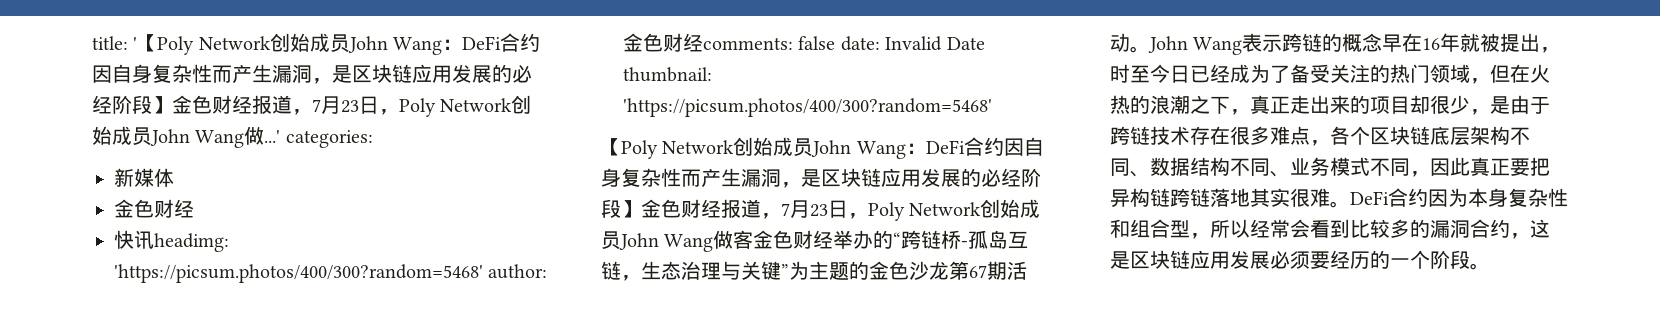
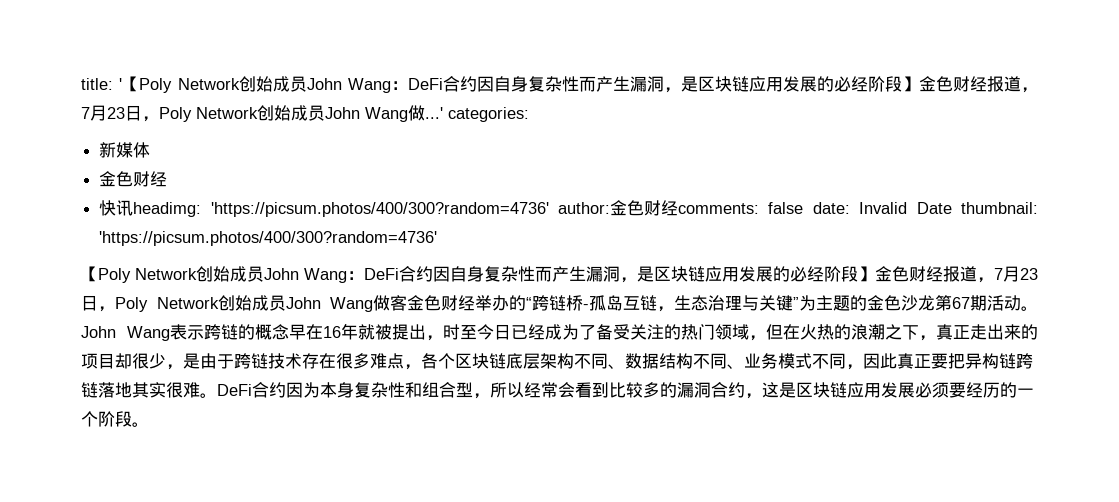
- 快讯headimg: 'https://picsum.photos/400/300?random=5468' author:金色财经comments: false date: Invalid Date thumbnail: 'https://picsum.photos/400/300?random=5468'
+ 快讯headimg: 'https://picsum.photos/400/300?random=4736' author:金色财经comments: false date: Invalid Date thumbnail: 'https://picsum.photos/400/300?random=4736'

